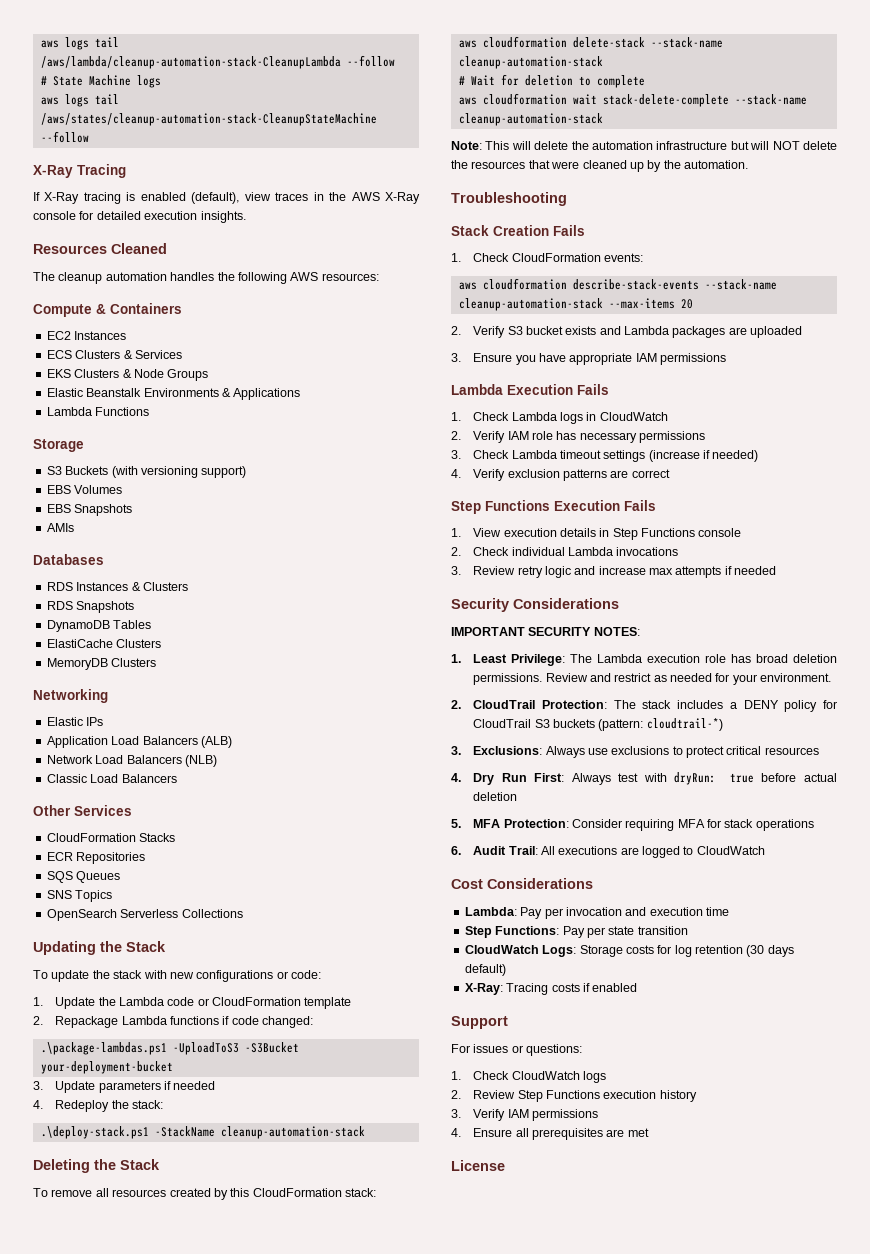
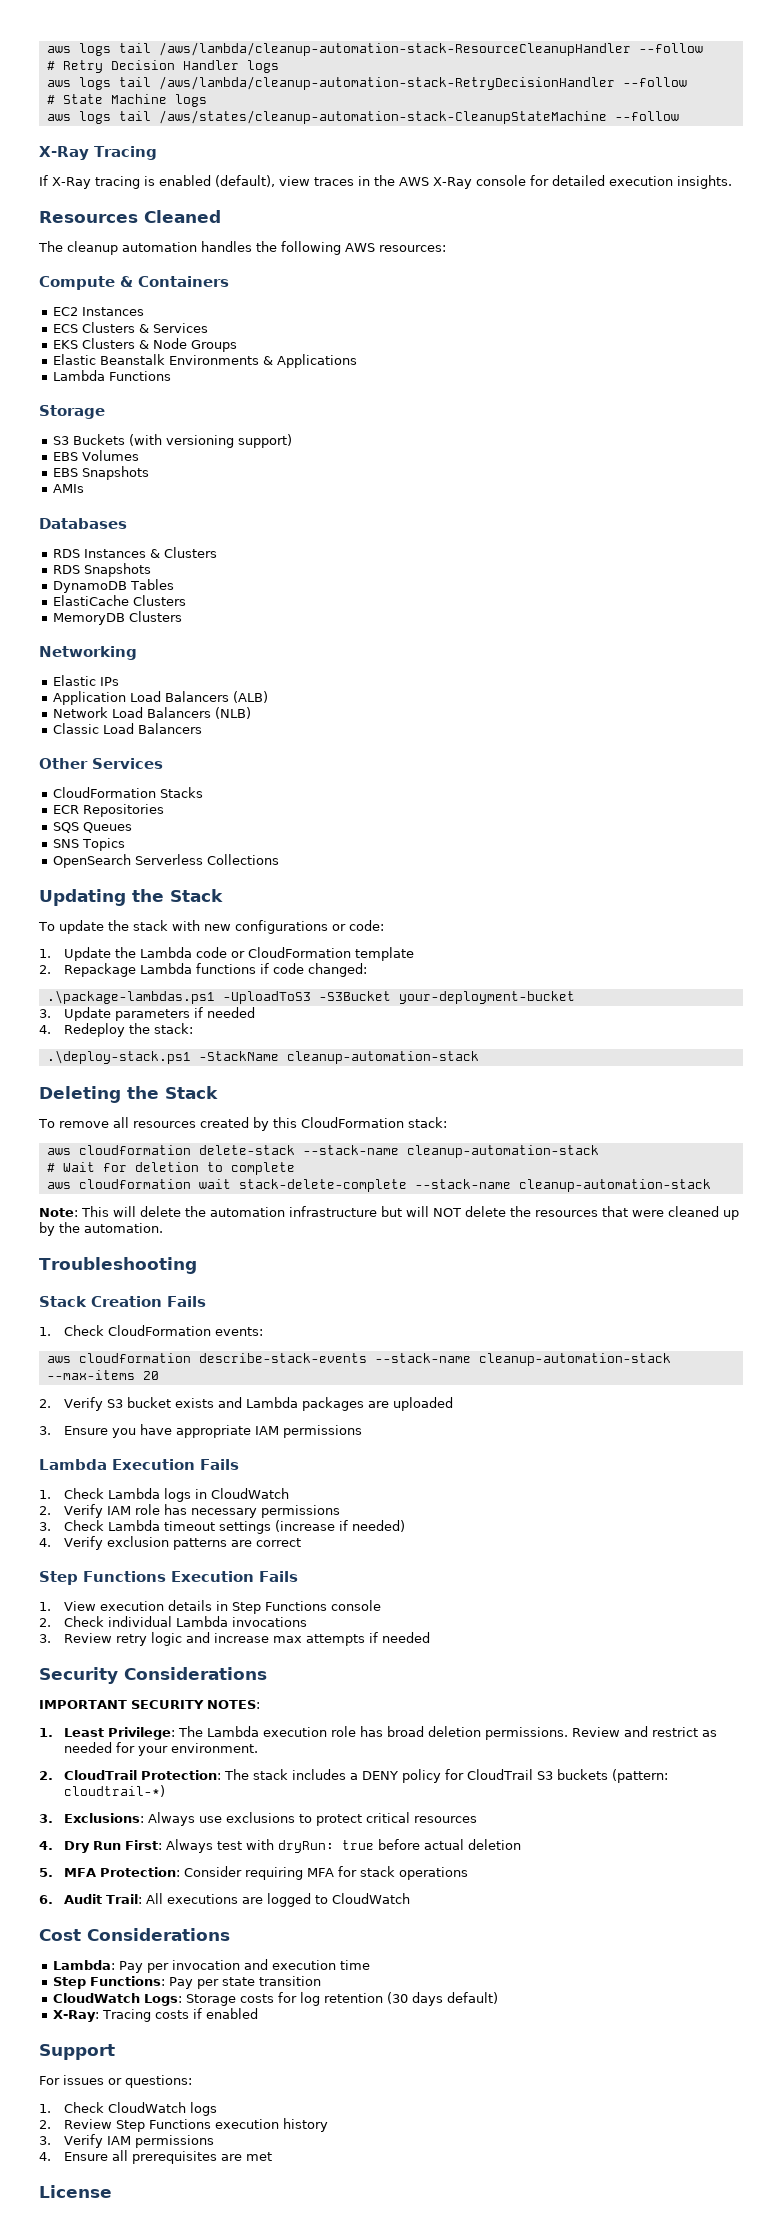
- aws logs tail /aws/lambda/cleanup-automation-stack-CleanupLambda --follow
+ aws logs tail /aws/lambda/cleanup-automation-stack-ResourceCleanupHandler --follow
+ # Retry Decision Handler logs
+ aws logs tail /aws/lambda/cleanup-automation-stack-RetryDecisionHandler --follow

